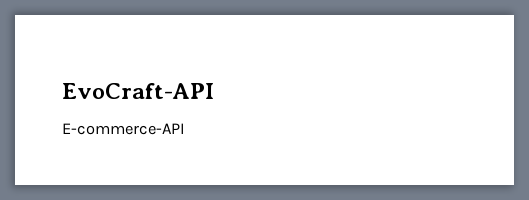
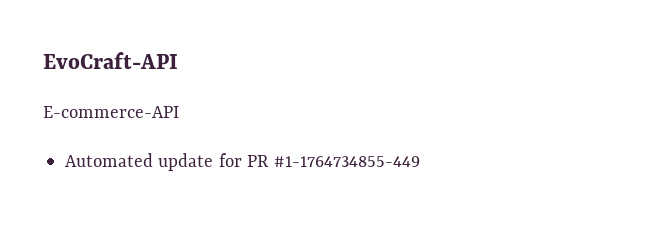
+ Automated update for PR #1-1764734855-449

